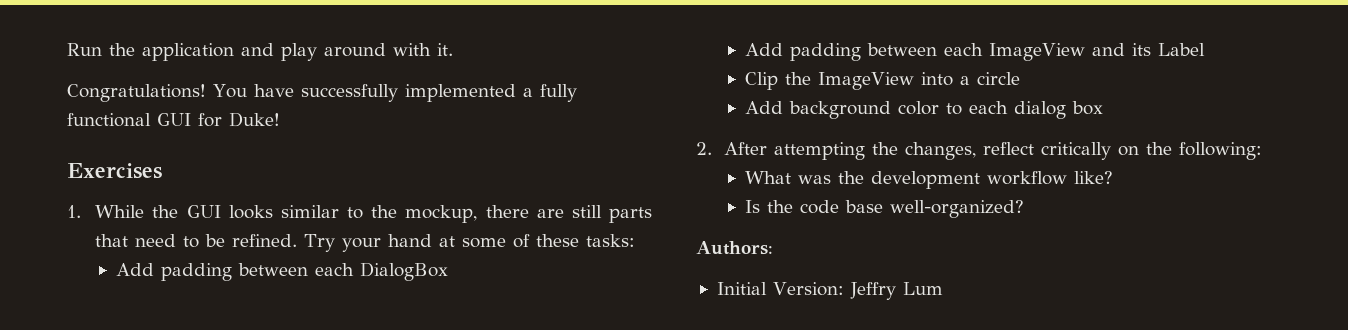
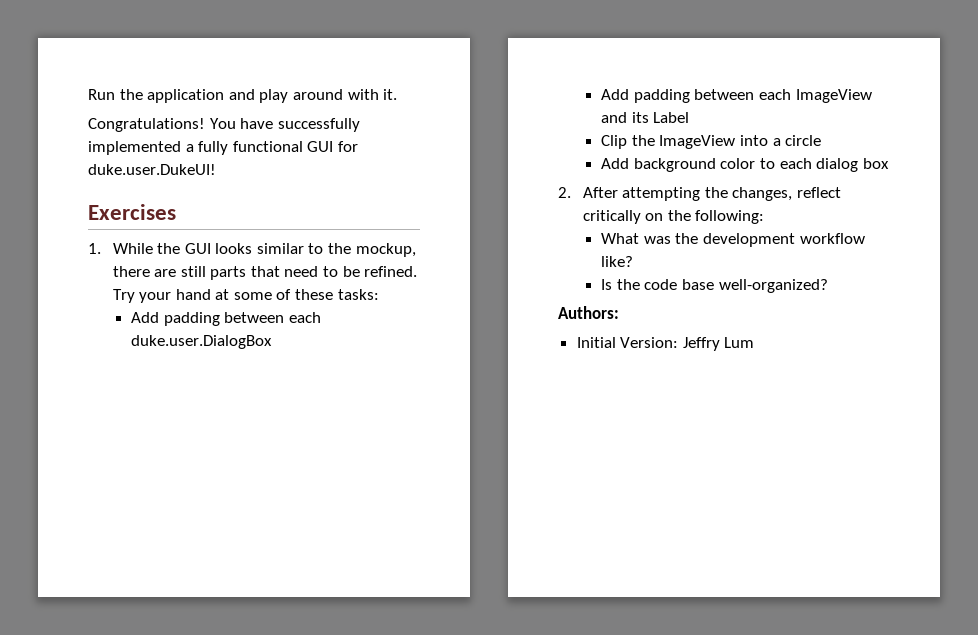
- You have successfully implemented a fully functional GUI for Duke!
+ You have successfully implemented a fully functional GUI for duke.user.DukeUI!
- Add padding between each DialogBox
+ Add padding between each duke.user.DialogBox

